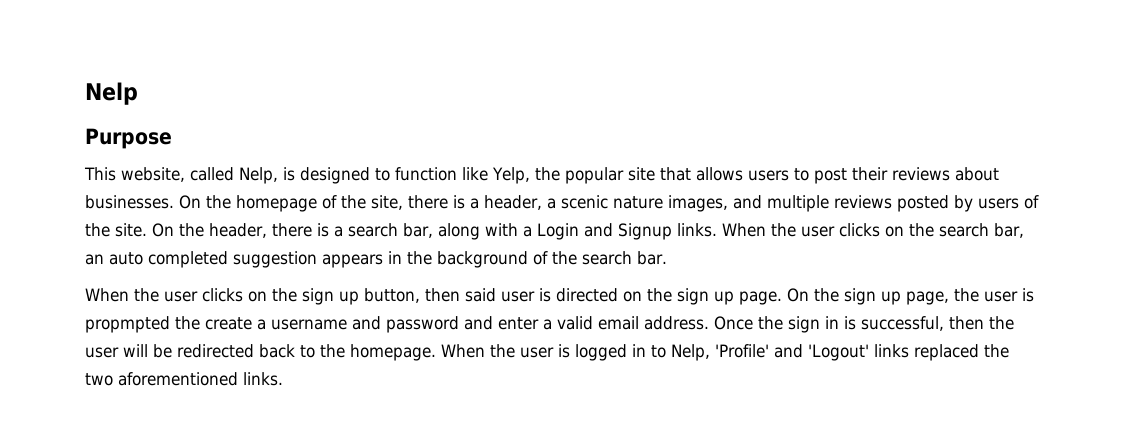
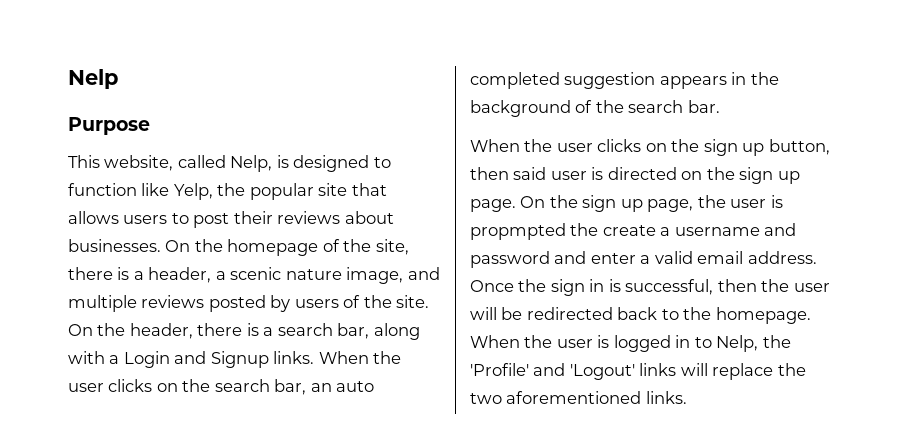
- On the homepage of the site, there is a header, a scenic nature images, and multiple reviews posted by users of the site.
+ On the homepage of the site, there is a header, a scenic nature image, and multiple reviews posted by users of the site.
- When the user is logged in to Nelp, 'Profile' and 'Logout' links replaced the two aforementioned links.
+ When the user is logged in to Nelp, the 'Profile' and 'Logout' links will replace the two aforementioned links.

